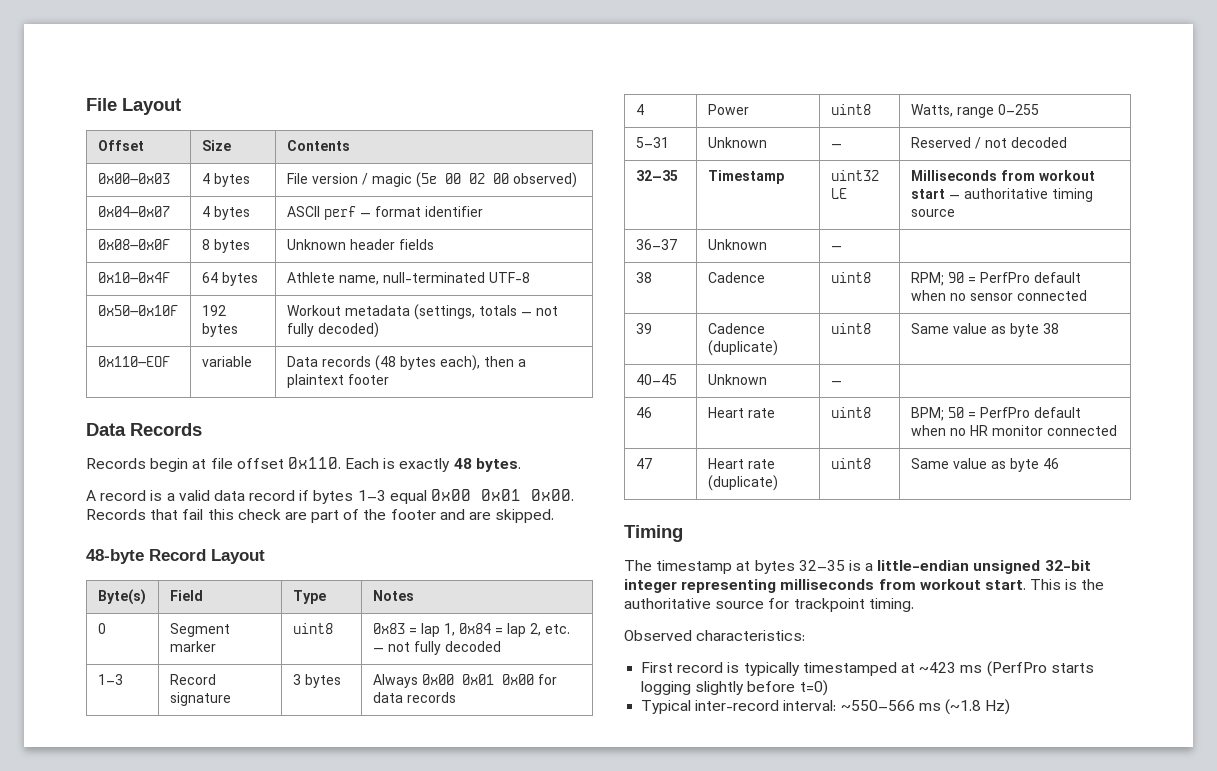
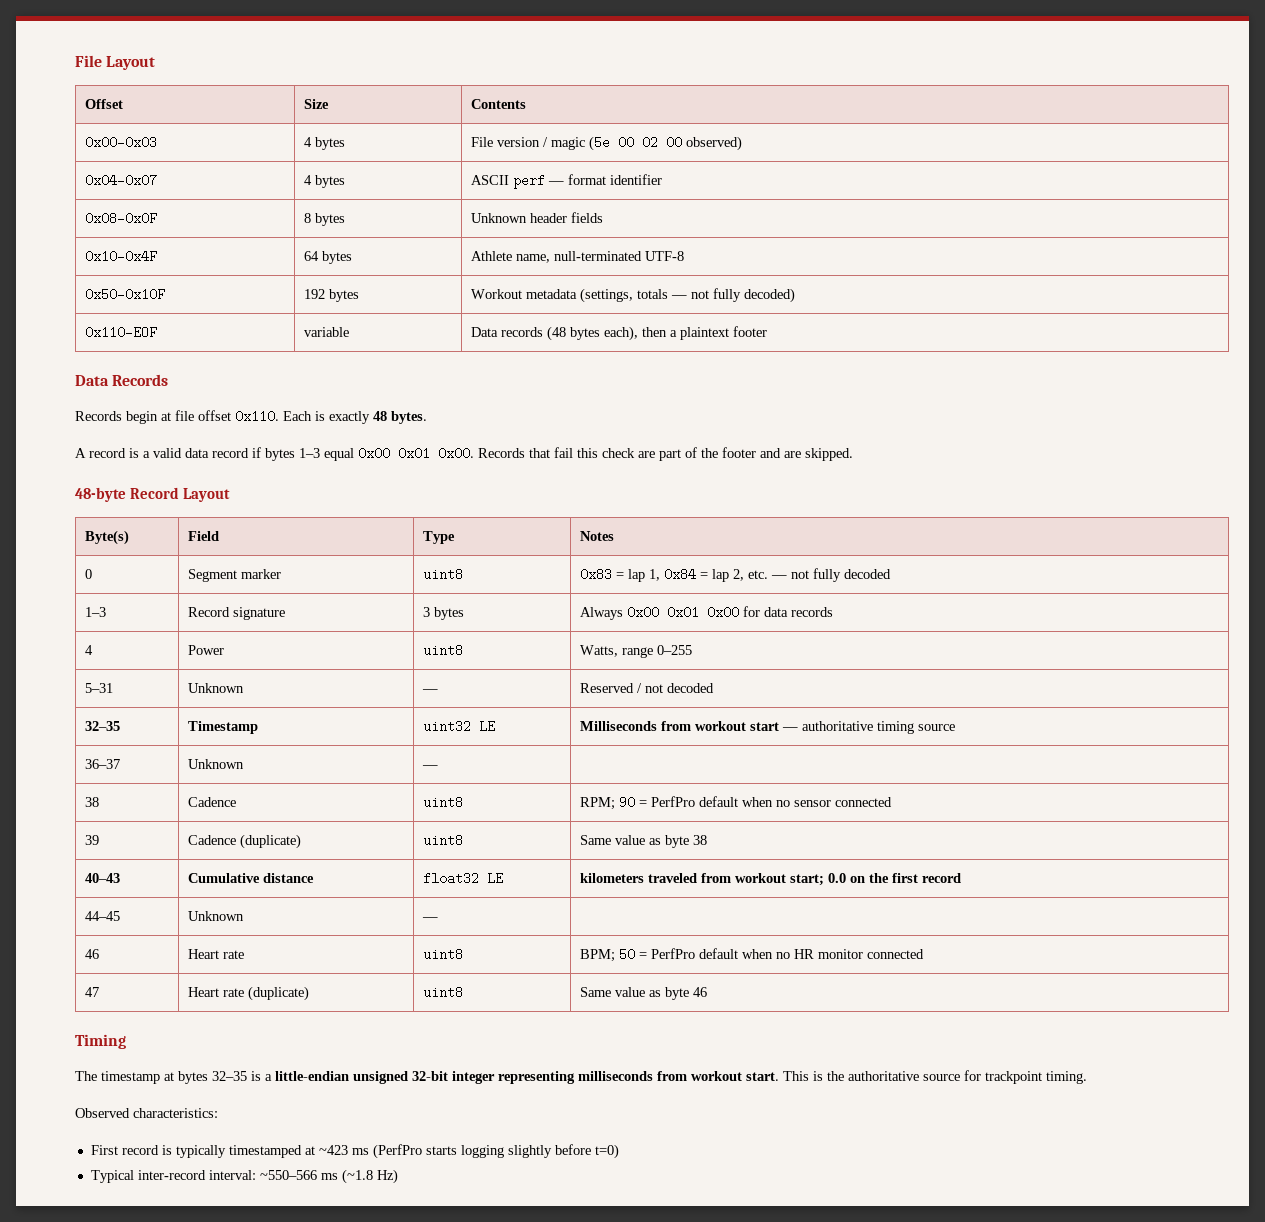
- 40–45 | Unknown | — |
+ 40–43 | Cumulative distance | float32 LE | kilometers traveled from workout start; 0.0 on the first record
+ 44–45 | Unknown | — |

